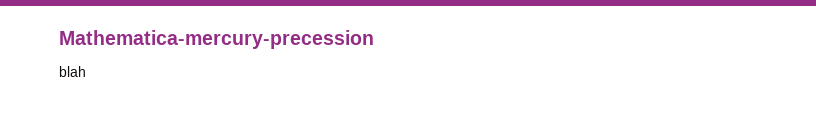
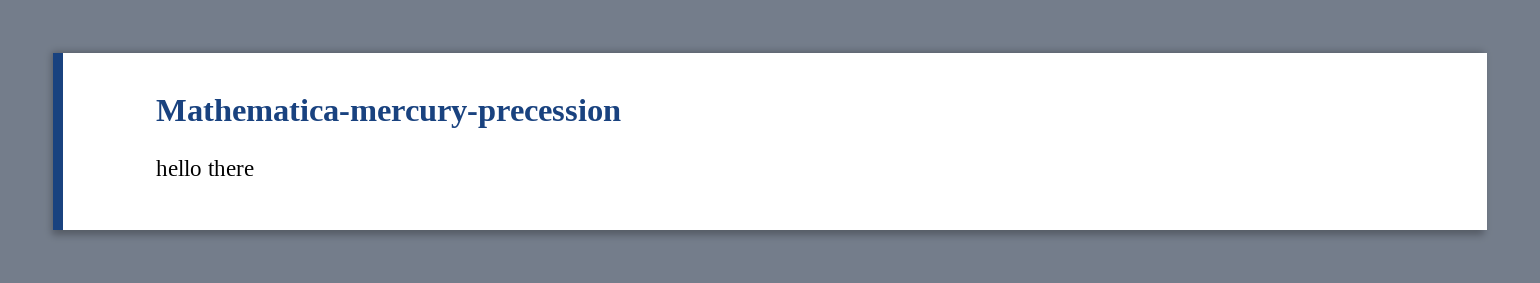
- blah
+ hello there

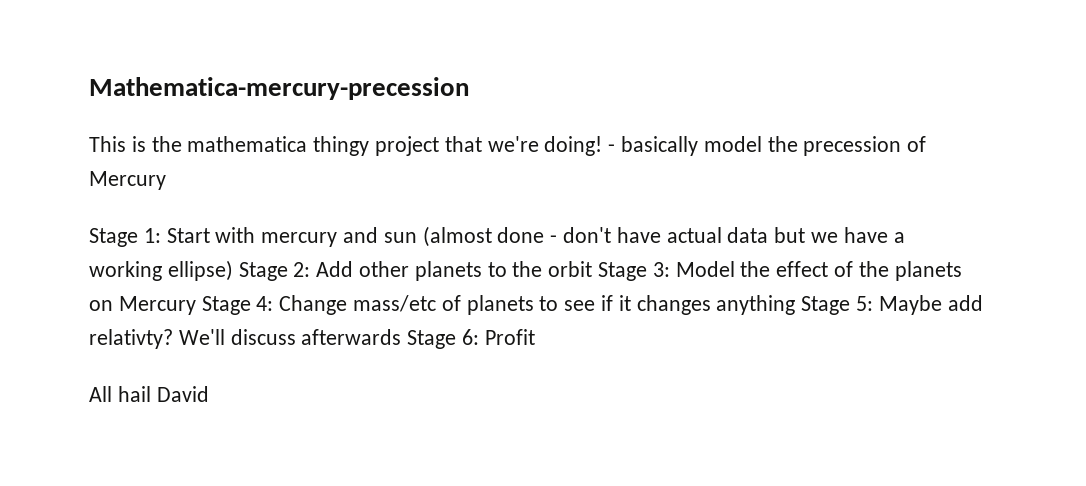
- hello there
+ This is the mathematica thingy project that we're doing! - basically model the precession of Mercury
+ Stage 1: Start with mercury and sun (almost done - don't have actual data but we have a working ellipse) Stage 2: Add other planets to the orbit Stage 3: Model the effect of the planets on Mercury Stage 4: Change mass/etc of planets to see if it changes anything Stage 5: Maybe add relativty? We'll discuss afterwards Stage 6: Profit
+ All hail David

